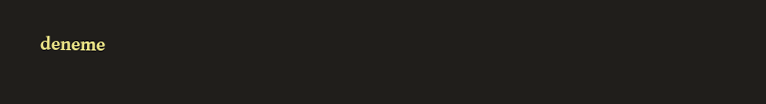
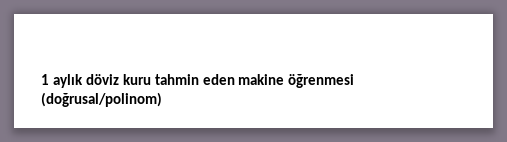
- deneme
+ 1 aylık döviz kuru tahmin eden makine öğrenmesi (doğrusal/polinom)

